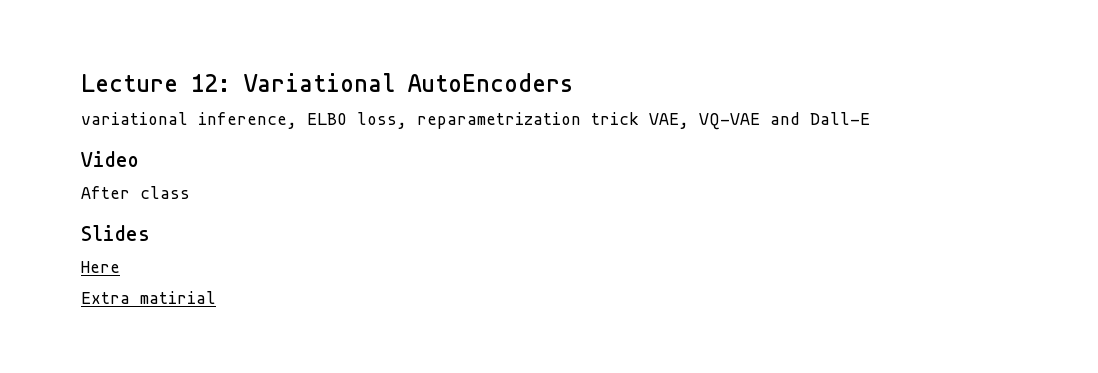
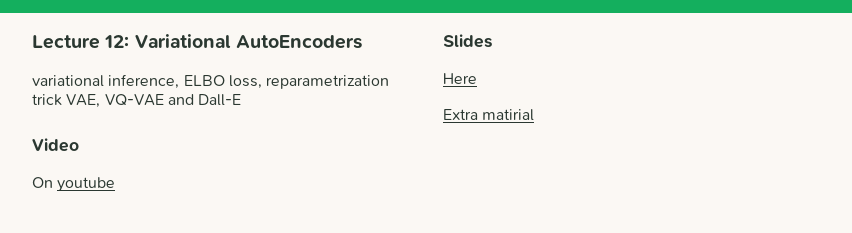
- After class
+ On youtube

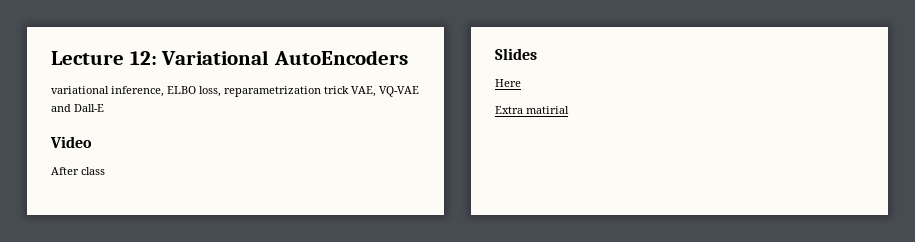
- On youtube
+ After class

